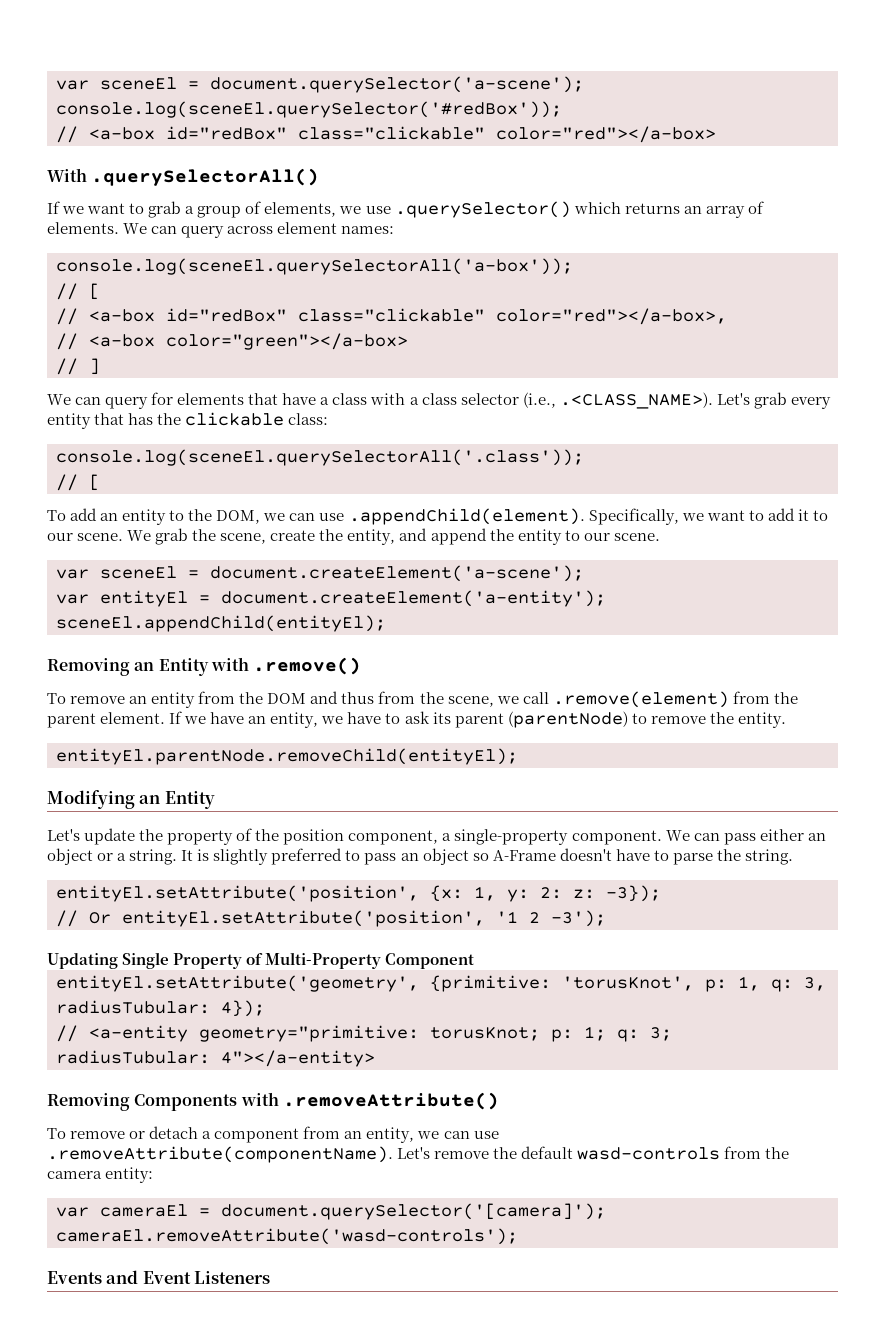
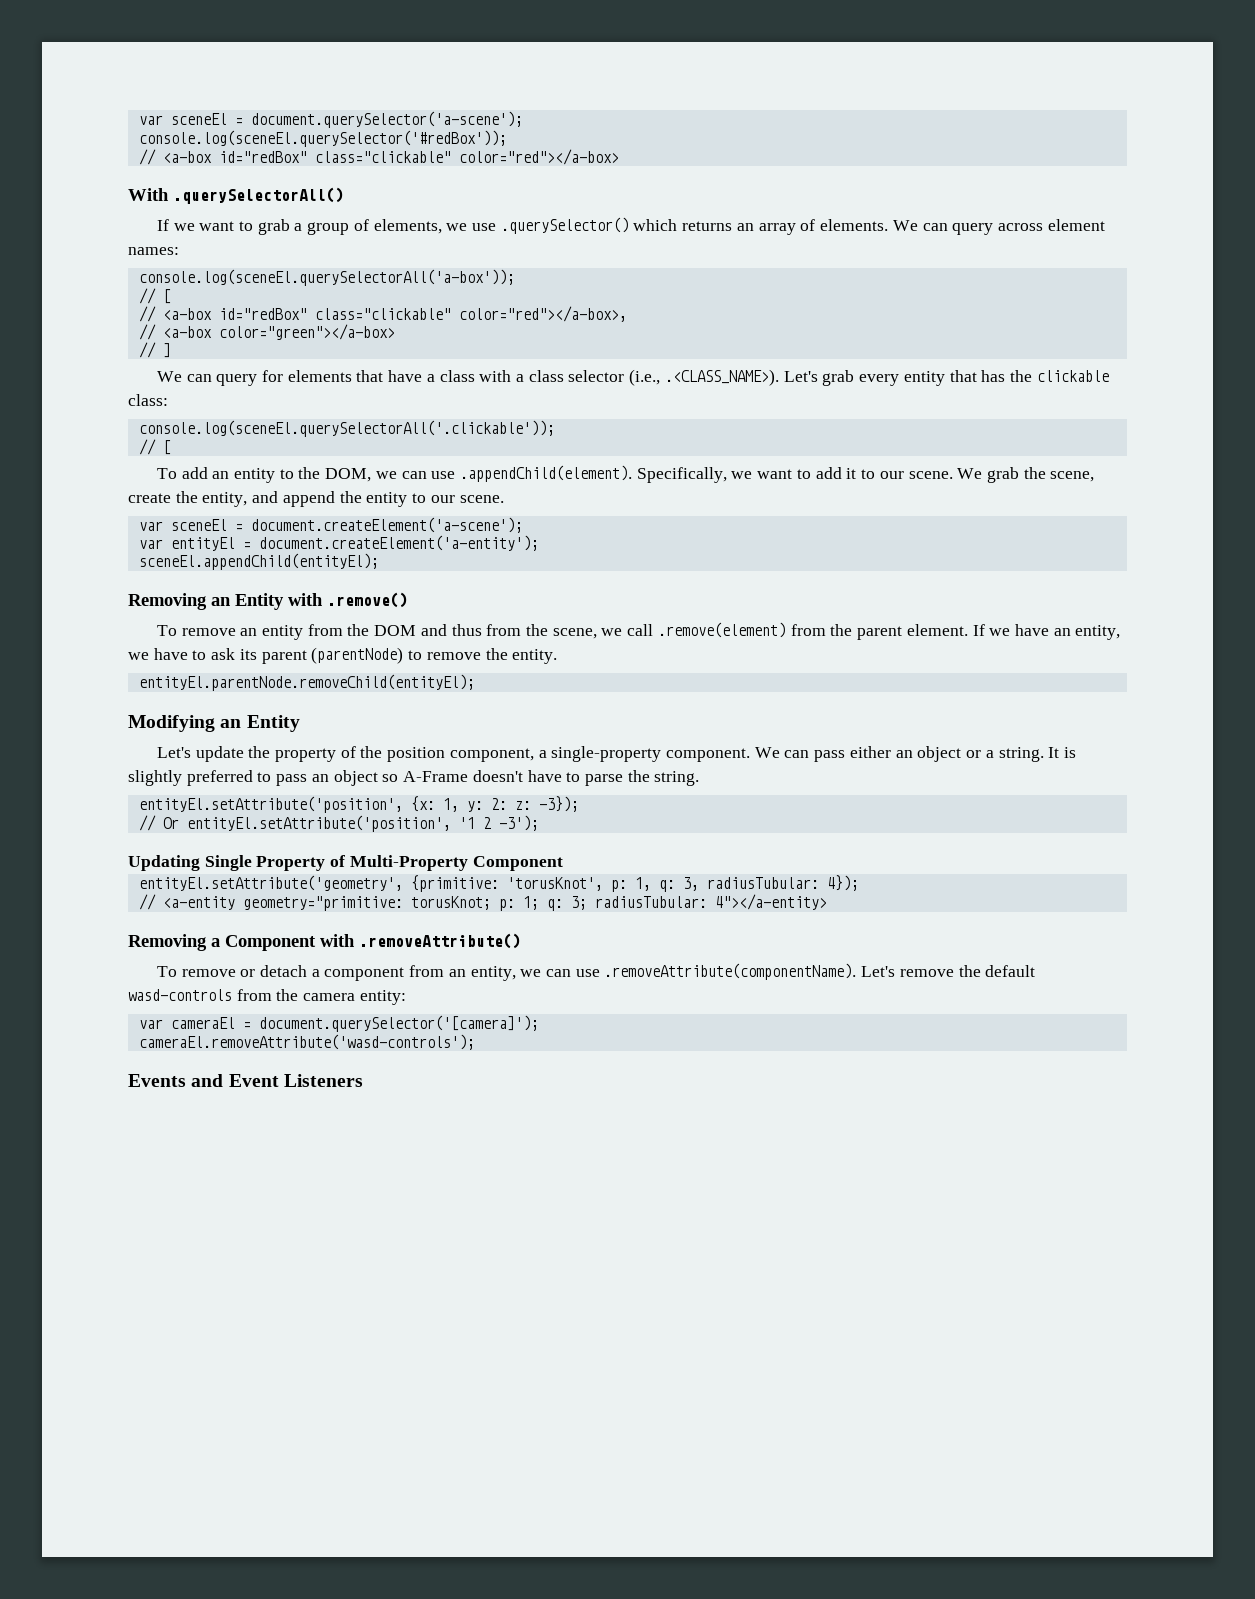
- console.log(sceneEl.querySelectorAll('.class'));
+ console.log(sceneEl.querySelectorAll('.clickable'));
- Removing Components with .removeAttribute()
+ Removing a Component with .removeAttribute()

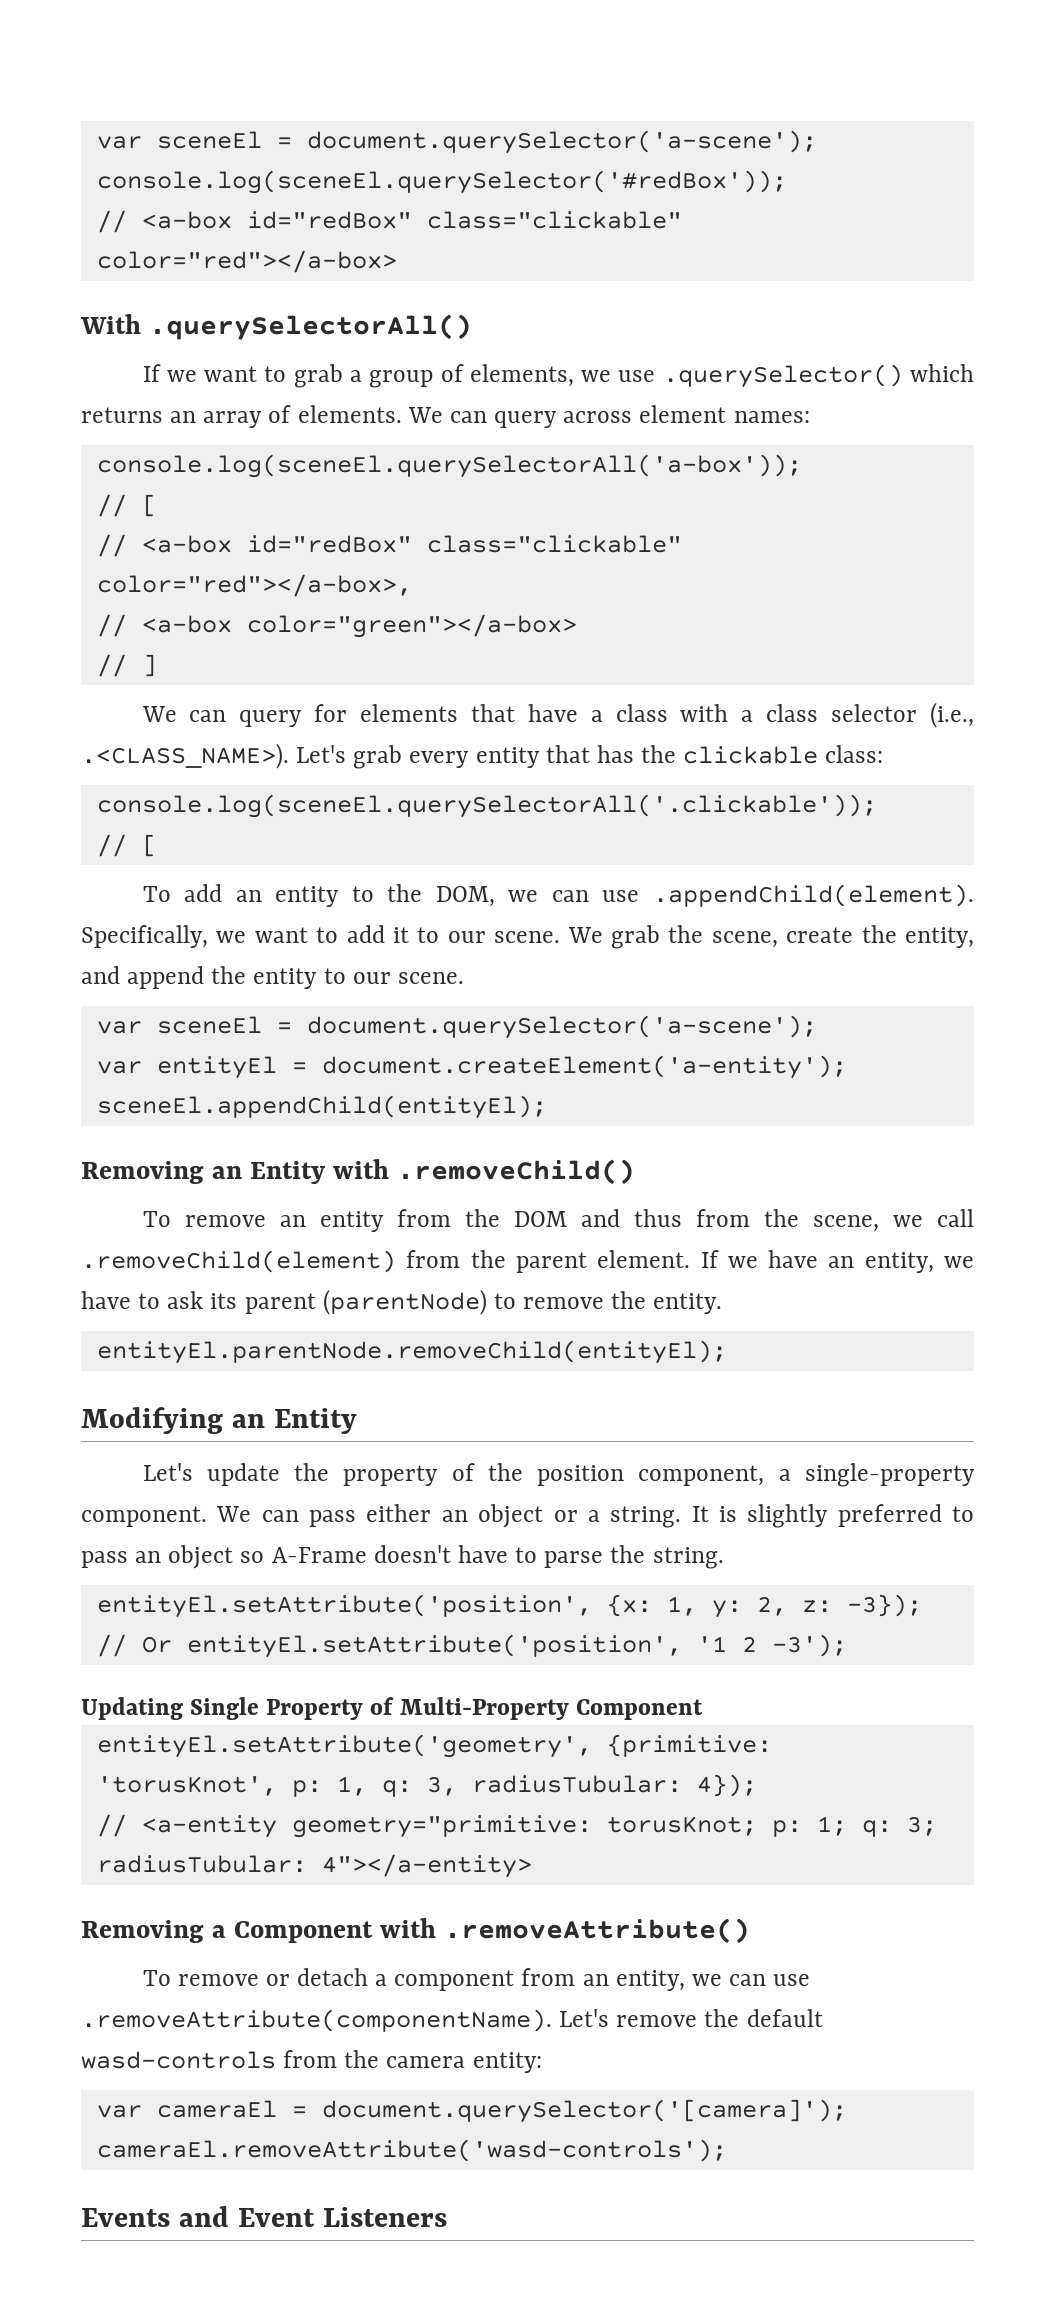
  We grab the scene, create the entity, and append the entity to our scene.
- var sceneEl = document.createElement('a-scene');
+ var sceneEl = document.querySelector('a-scene');
- Removing an Entity with .remove()
+ Removing an Entity with .removeChild()
- To remove an entity from the DOM and thus from the scene, we call .remove(element) from the parent element.
+ To remove an entity from the DOM and thus from the scene, we call .removeChild(element) from the parent element.
- entityEl.setAttribute('position', {x: 1, y: 2: z: -3});
+ entityEl.setAttribute('position', {x: 1, y: 2, z: -3});

